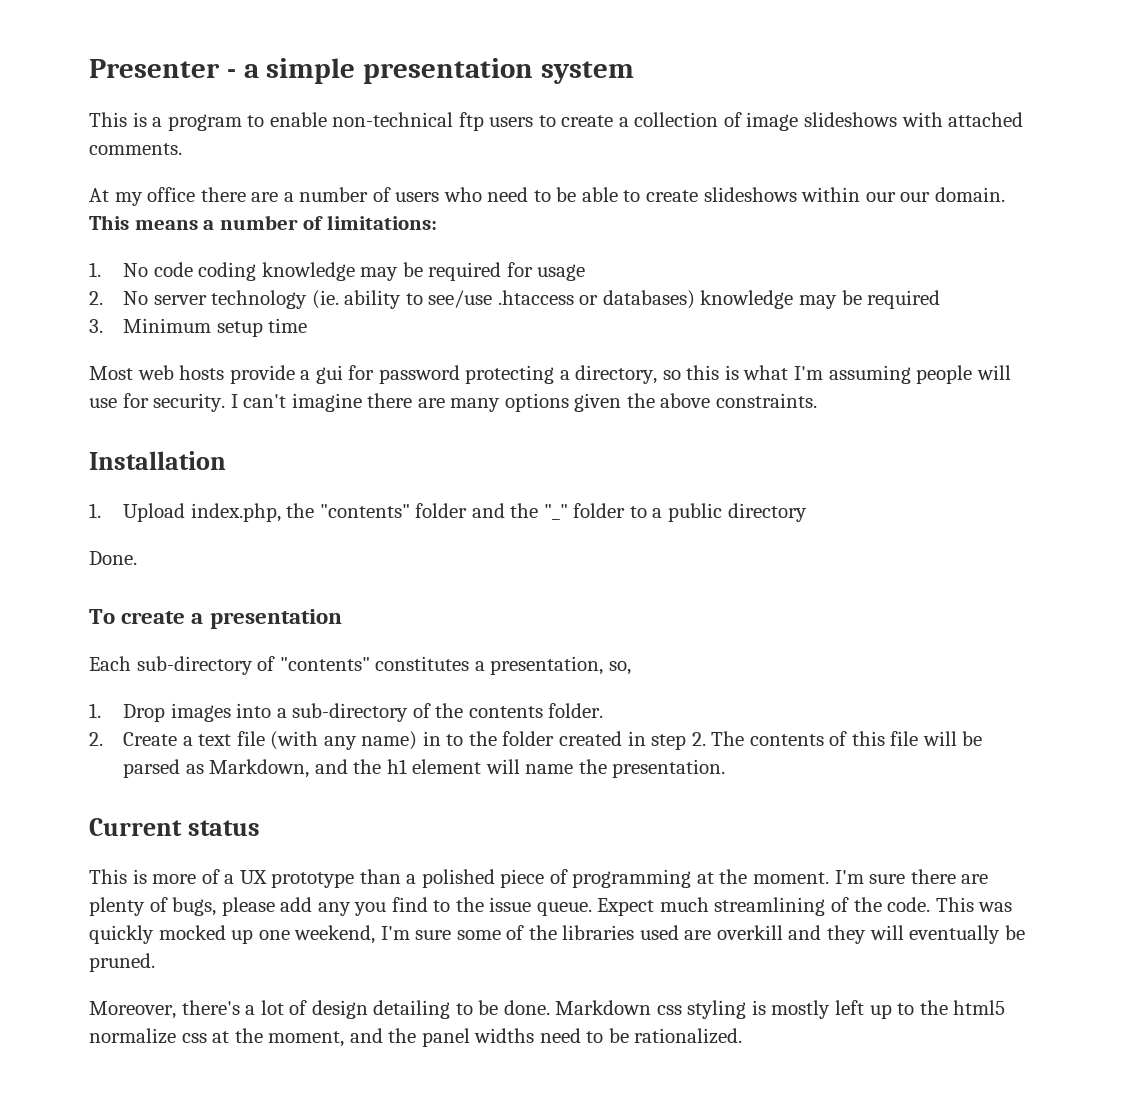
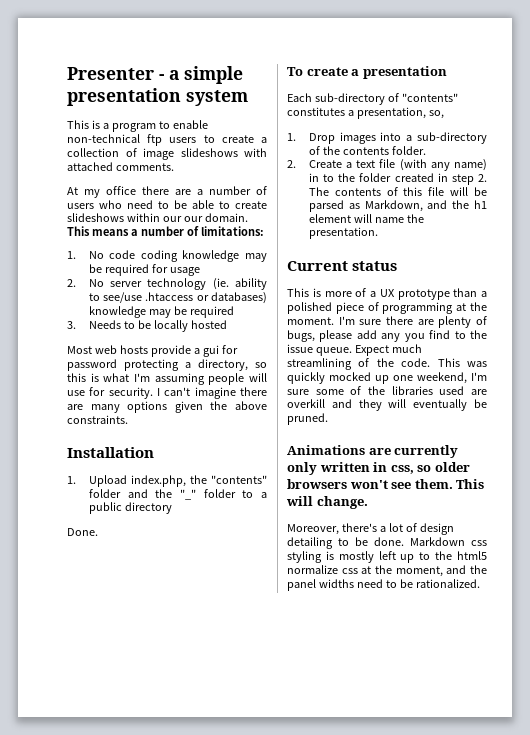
- 3. Minimum setup time
+ 3. Needs to be locally hosted
+ Animations are currently only written in css, so older browsers won't see them. This will change.

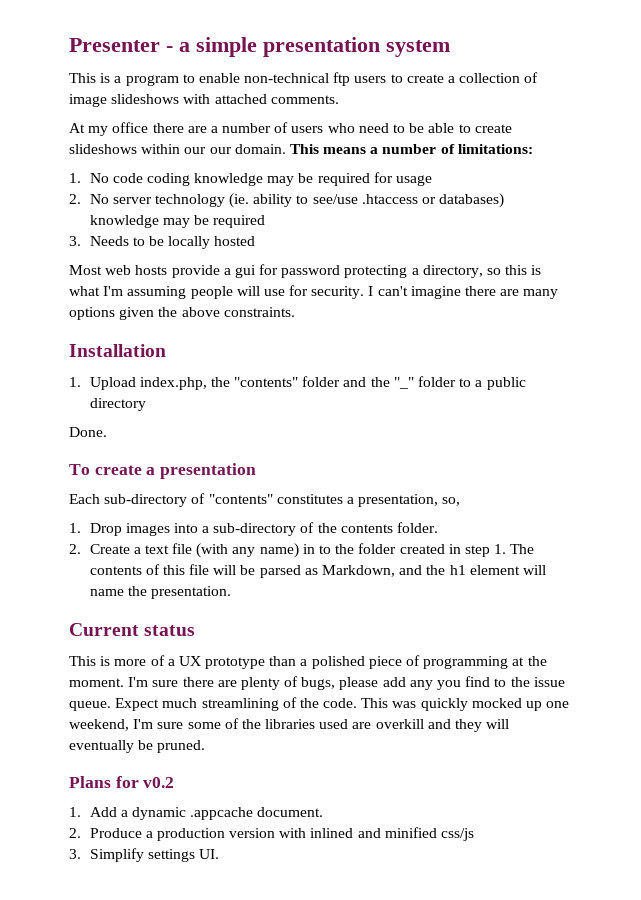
- 2. Create a text file (with any name) in to the folder created in step 2. The contents of this file will be parsed as Markdown, and the h1 element will name the presentation.
+ 2. Create a text file (with any name) in to the folder created in step 1. The contents of this file will be parsed as Markdown, and the h1 element will name the presentation.
- Animations are currently only written in css, so older browsers won't see them. This will change.
- Moreover, there's a lot of design detailing to be done. Markdown css styling is mostly left up to the html5 normalize css at the moment, and the panel widths need to be rationalized.
+ Plans for v0.2
+ 1. Add a dynamic .appcache document.
+ 2. Produce a production version with inlined and minified css/js
+ 3. Simplify settings UI.

